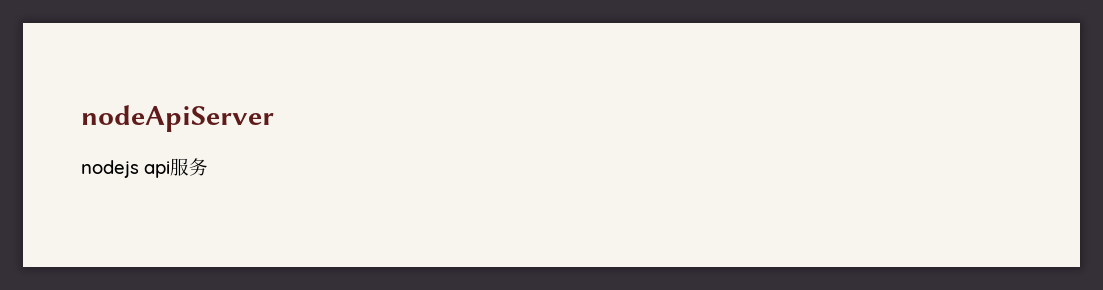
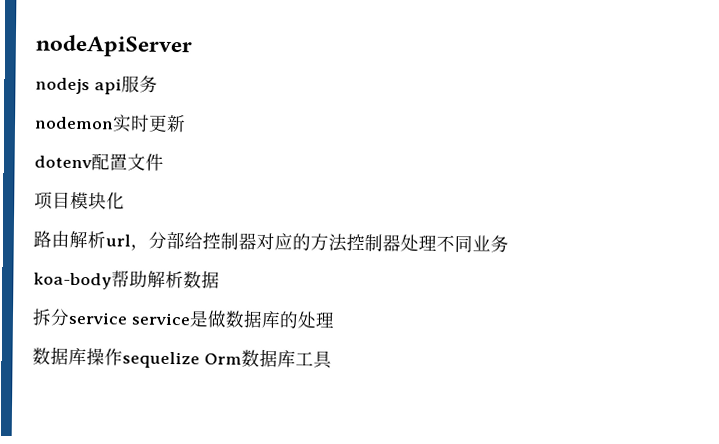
+ nodemon实时更新
+ dotenv配置文件
+ 项目模块化
+ 路由解析url，分部给控制器对应的方法控制器处理不同业务
+ koa-body帮助解析数据
+ 拆分service service是做数据库的处理
+ 数据库操作sequelize Orm数据库工具

